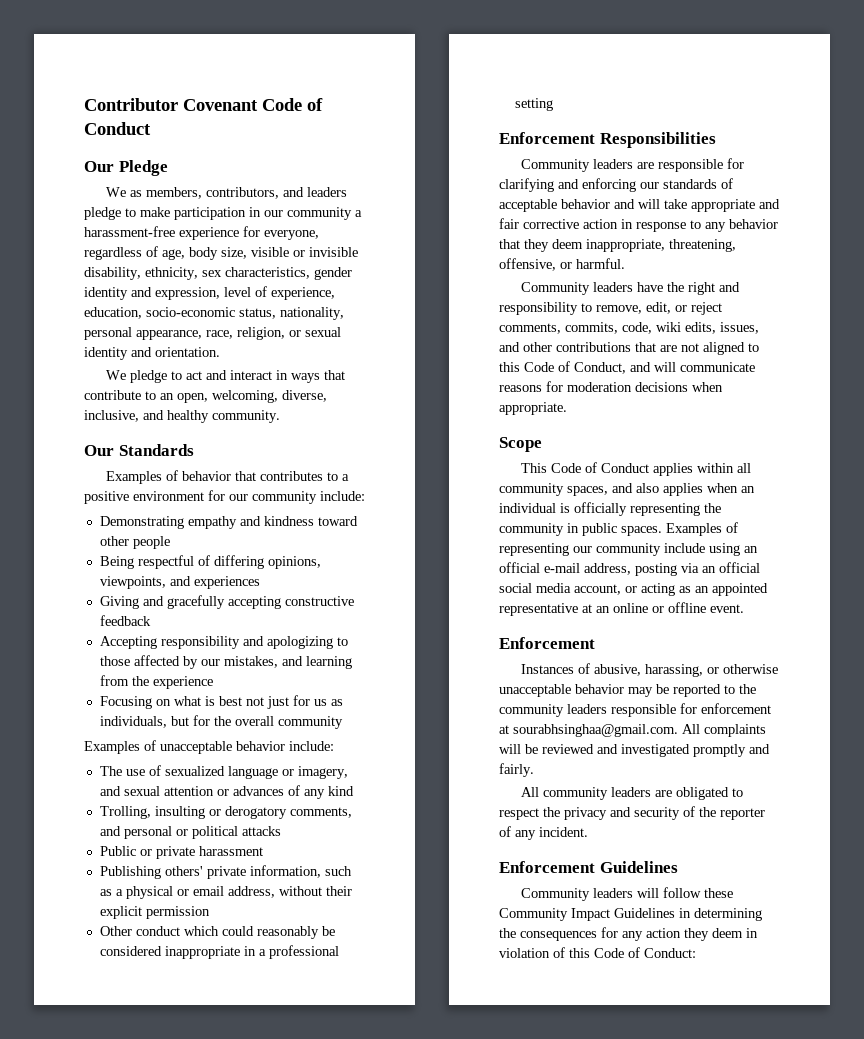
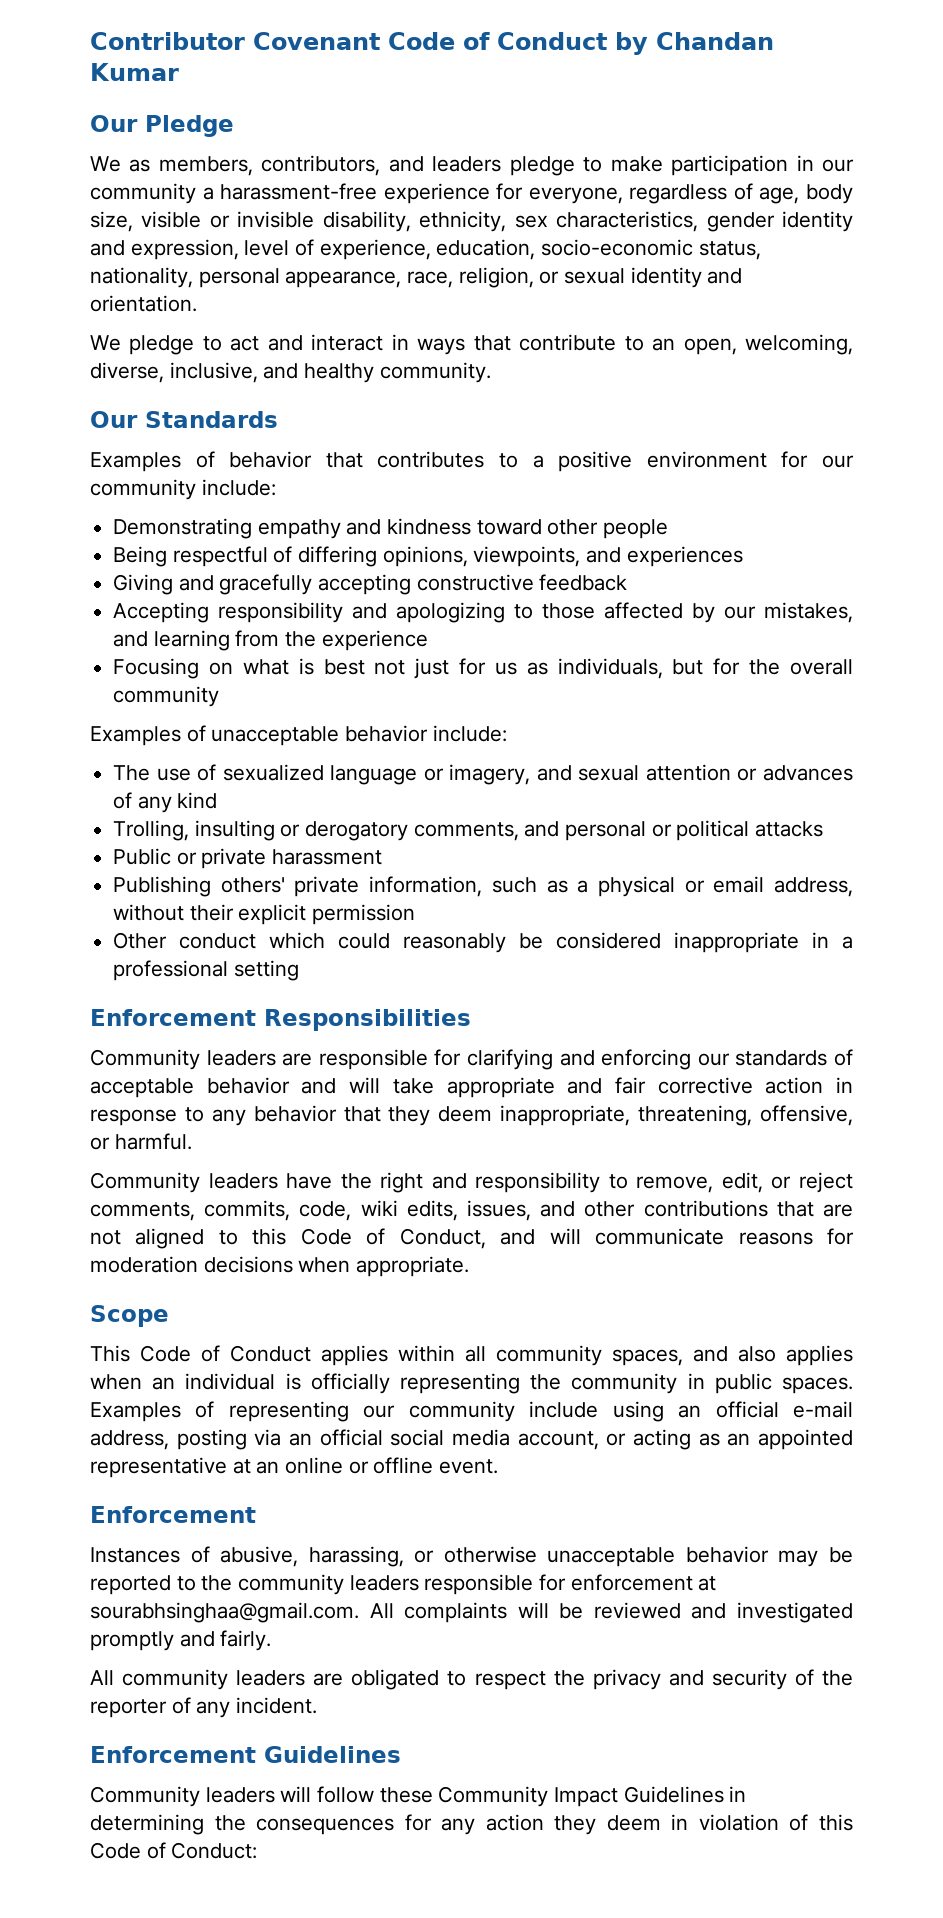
- Contributor Covenant Code of Conduct
+ Contributor Covenant Code of Conduct by Chandan Kumar

